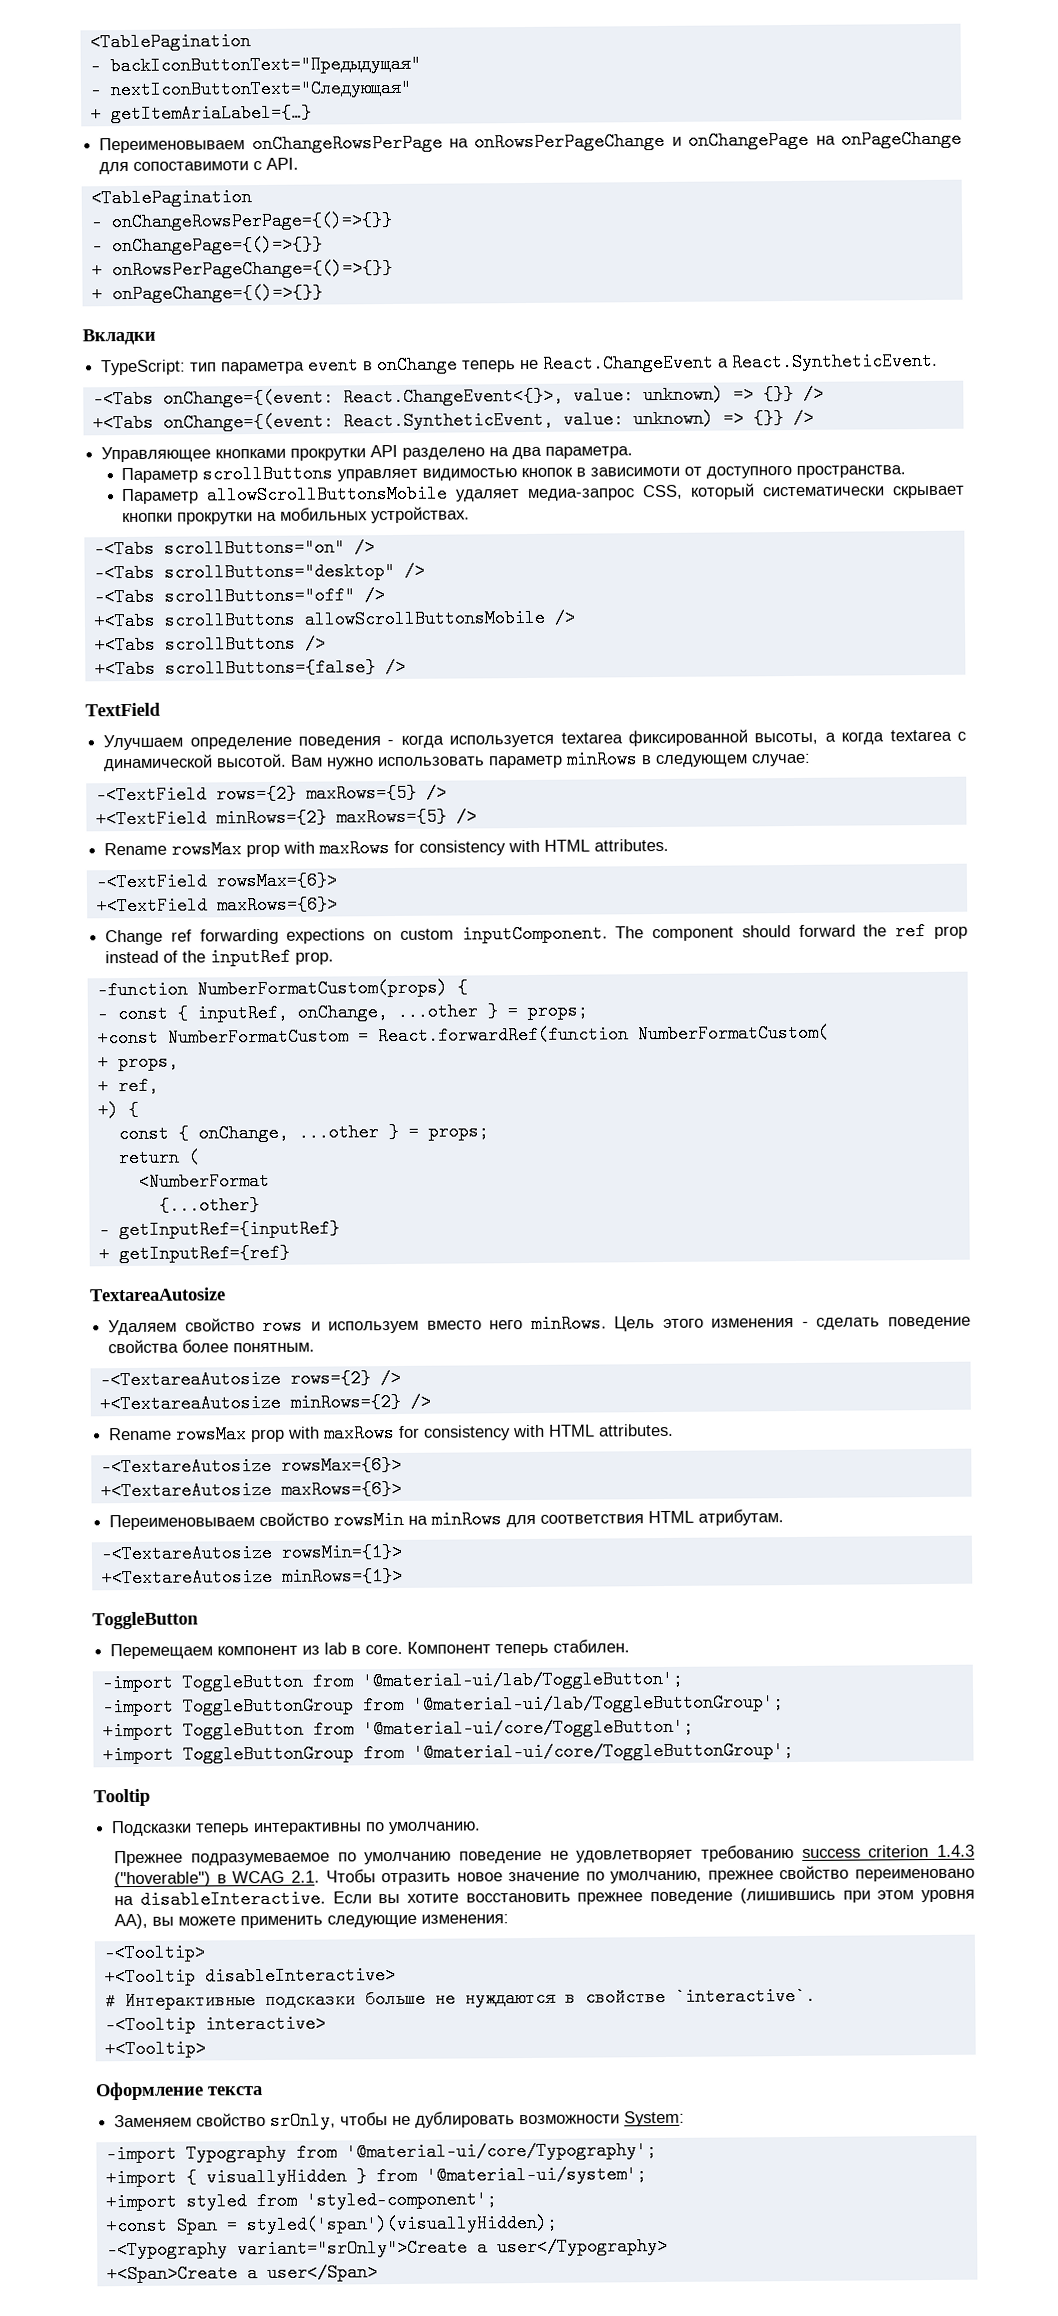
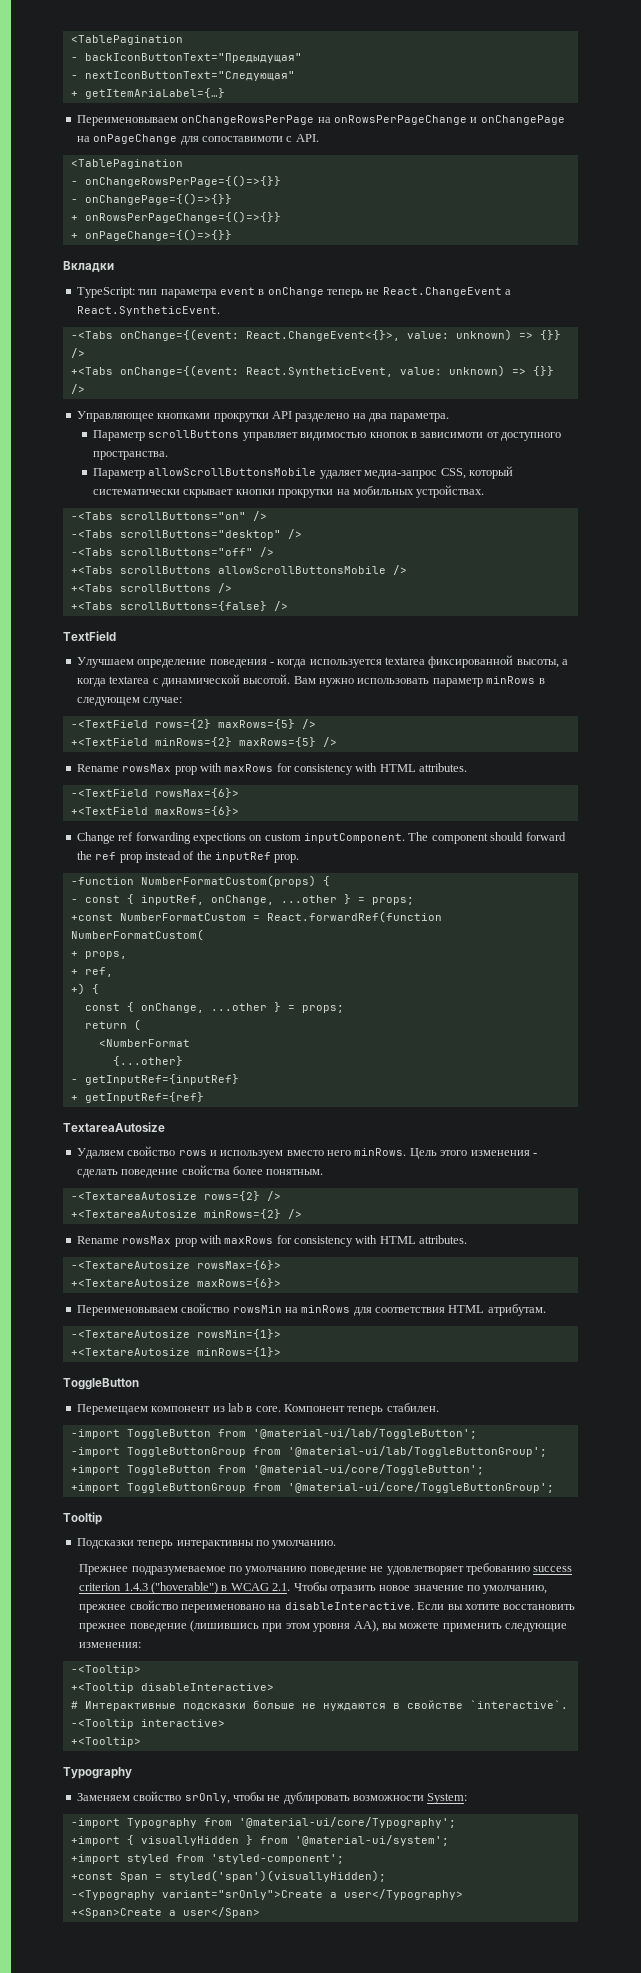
  +<Tooltip>
- Оформление текста
+ Typography

